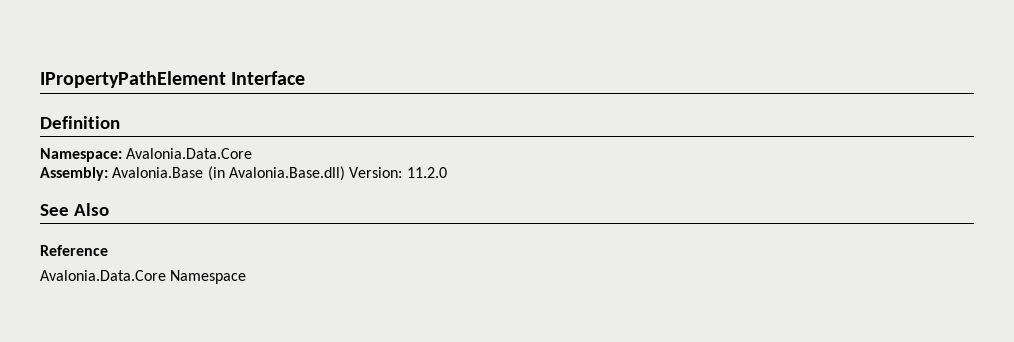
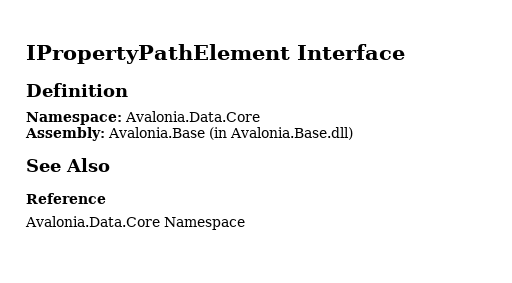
- Assembly: Avalonia.Base (in Avalonia.Base.dll) Version: 11.2.0
+ Assembly: Avalonia.Base (in Avalonia.Base.dll)

